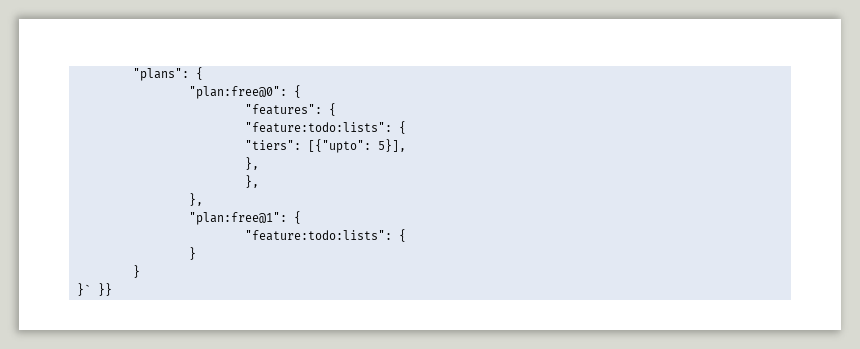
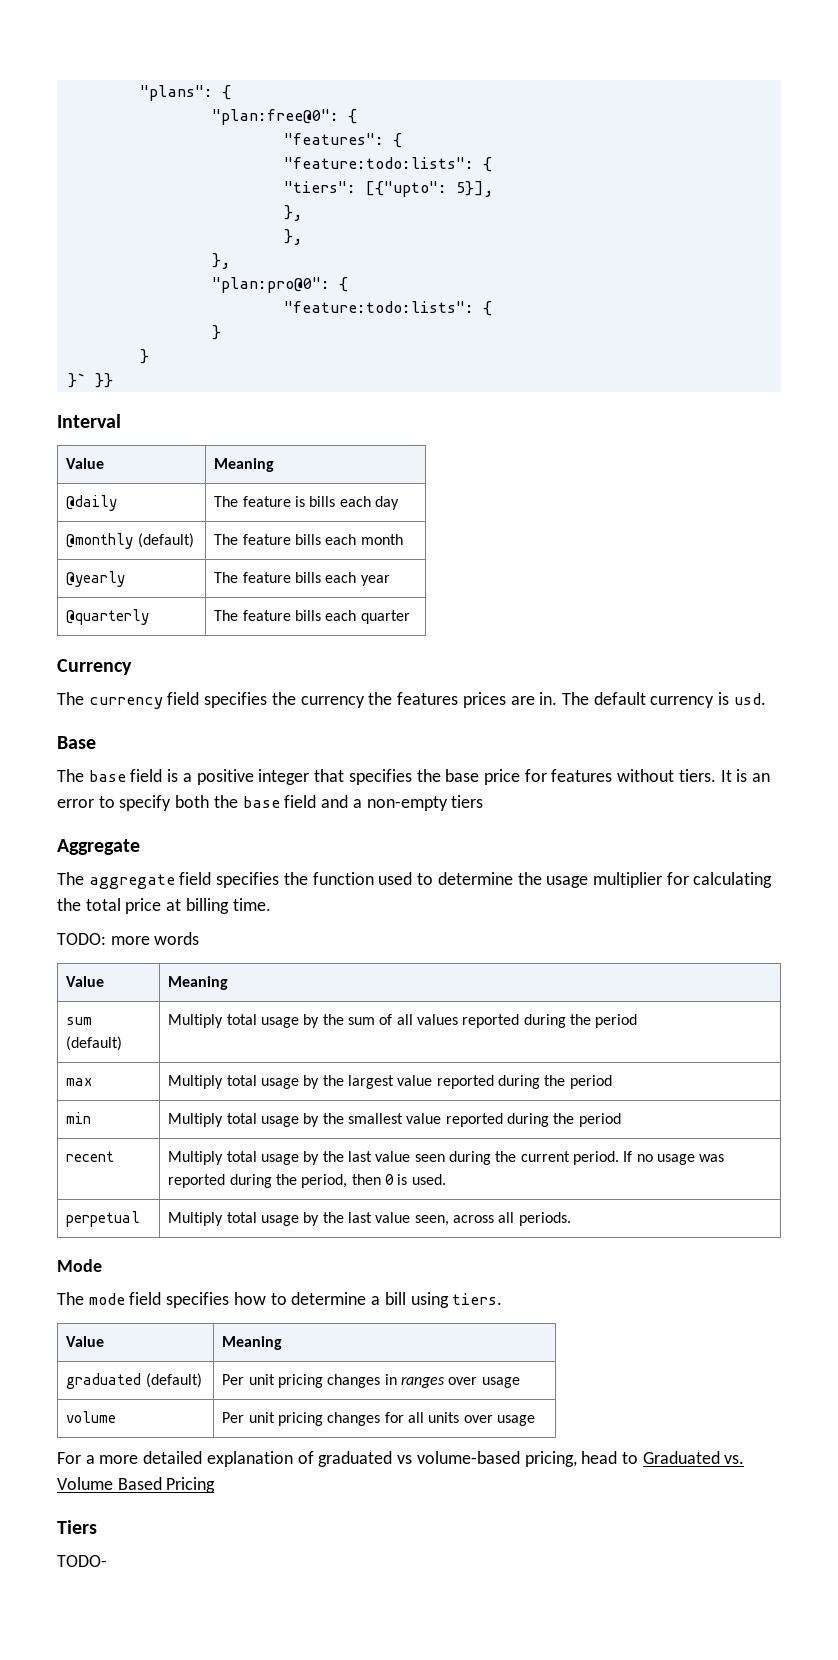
- "plan:free@1": {
+ "plan:pro@0": {
+ Interval
+ Value | Meaning
+ @daily | The feature is bills each day
+ @monthly (default) | The feature bills each month
+ @yearly | The feature bills each year
+ @quarterly | The feature bills each quarter
+ Currency
+ The currency field specifies the currency the features prices are in. The default currency is usd.
+ Base
+ The base field is a positive integer that specifies the base price for features without tiers. It is an error to specify both the base field and a non-empty tiers
+ Aggregate
+ The aggregate field specifies the function used to determine the usage multiplier for calculating the total price at billing time.
+ TODO: more words
+ Value | Meaning
+ sum (default) | Multiply total usage by the sum of all values reported during the period
+ max | Multiply total usage by the largest value reported during the period
+ min | Multiply total usage by the smallest value reported during the period
+ recent | Multiply total usage by the last value seen during the current period. If no usage was reported during the period, then 0 is used.
+ perpetual | Multiply total usage by the last value seen, across all periods.
+ Mode
+ The mode field specifies how to determine a bill using tiers.
+ Value | Meaning
+ graduated (default) | Per unit pricing changes in ranges over usage
+ volume | Per unit pricing changes for all units over usage
+ For a more detailed explanation of graduated vs volume-based pricing, head to Graduated vs. Volume Based Pricing
+ Tiers
+ TODO-

